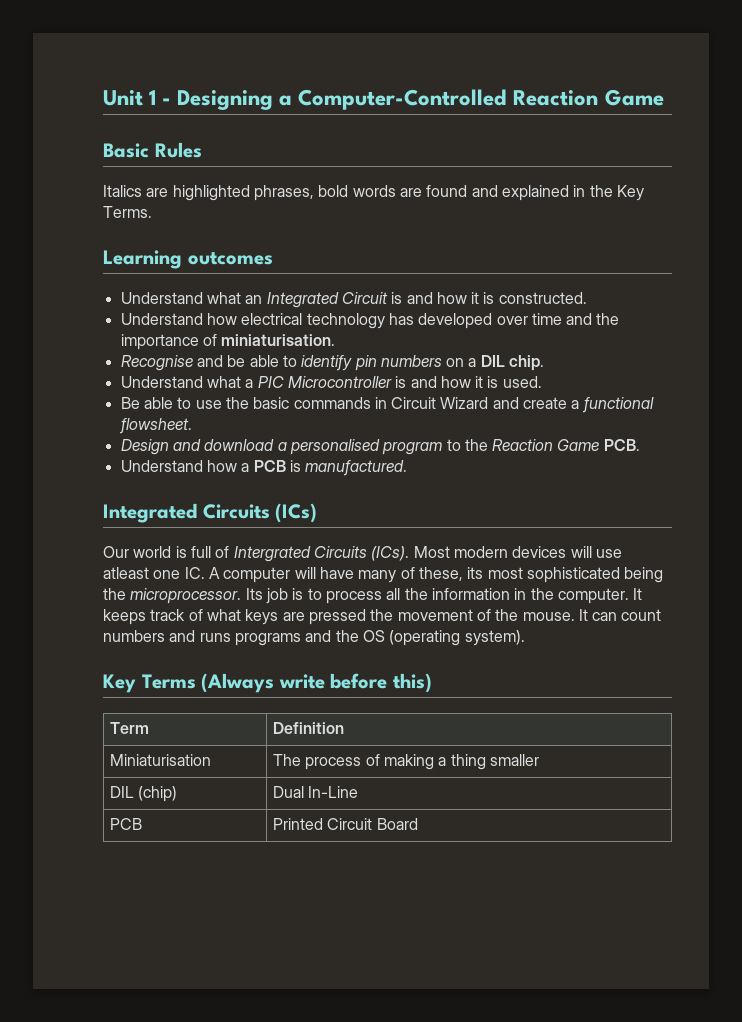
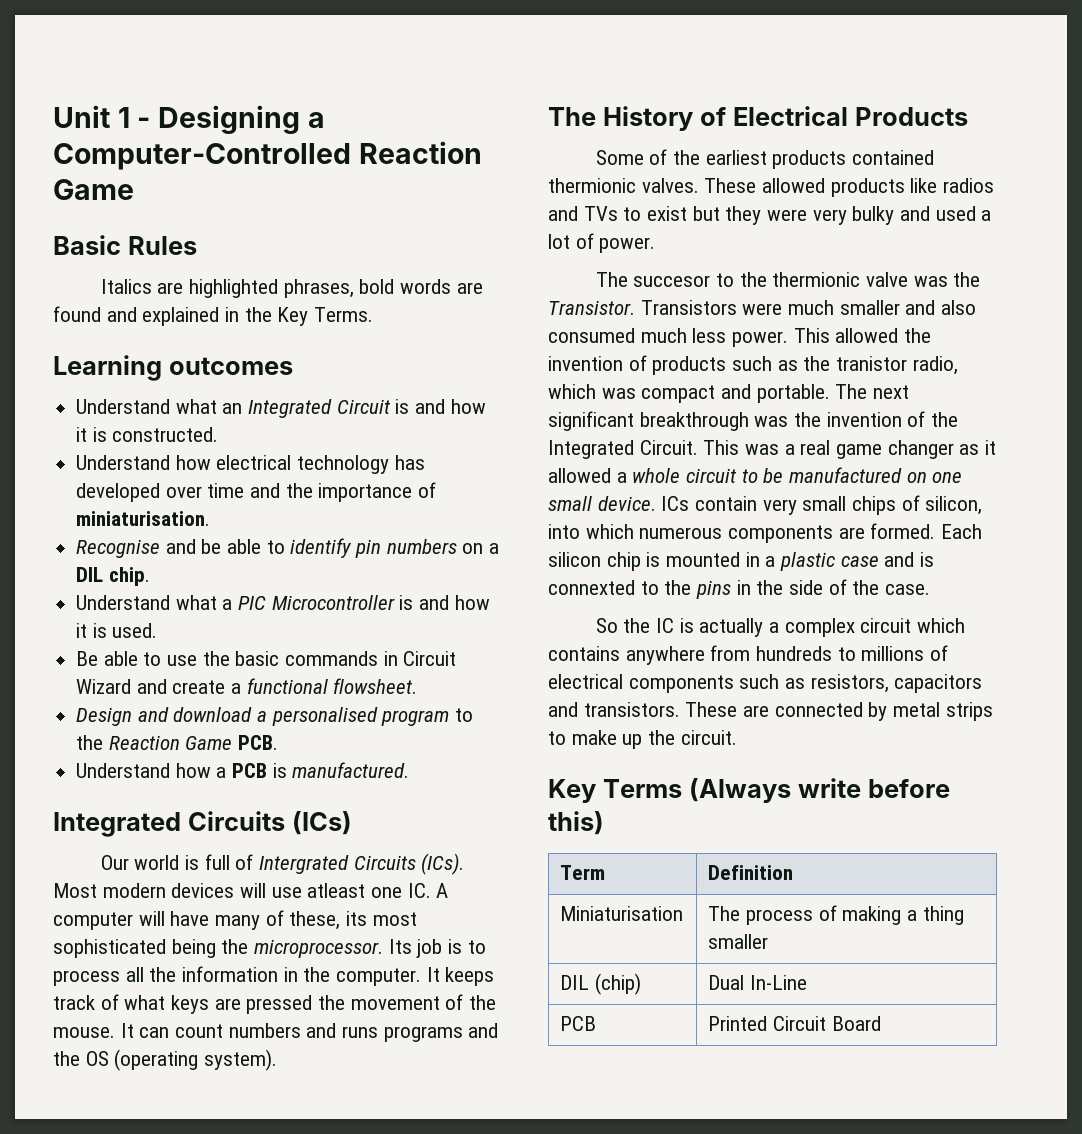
+ The History of Electrical Products
+ Some of the earliest products contained thermionic valves. These allowed products like radios and TVs to exist but they were very bulky and used a lot of power.
+ The succesor to the thermionic valve was the Transistor. Transistors were much smaller and also consumed much less power. This allowed the invention of products such as the tranistor radio, which was compact and portable. The next significant breakthrough was the invention of the Integrated Circuit. This was a real game changer as it allowed a whole circuit to be manufactured on one small device. ICs contain very small chips of silicon, into which numerous components are formed. Each silicon chip is mounted in a plastic case and is connexted to the pins in the side of the case.
+ So the IC is actually a complex circuit which contains anywhere from hundreds to millions of electrical components such as resistors, capacitors and transistors. These are connected by metal strips to make up the circuit.

